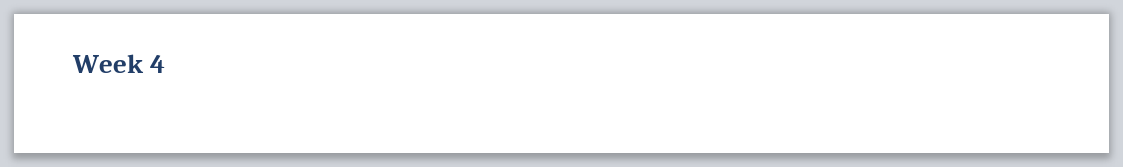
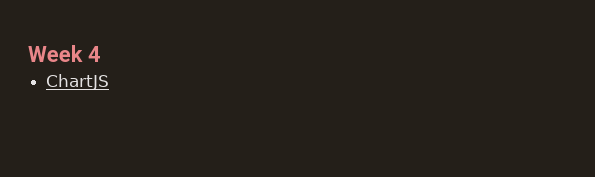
+ ChartJS

